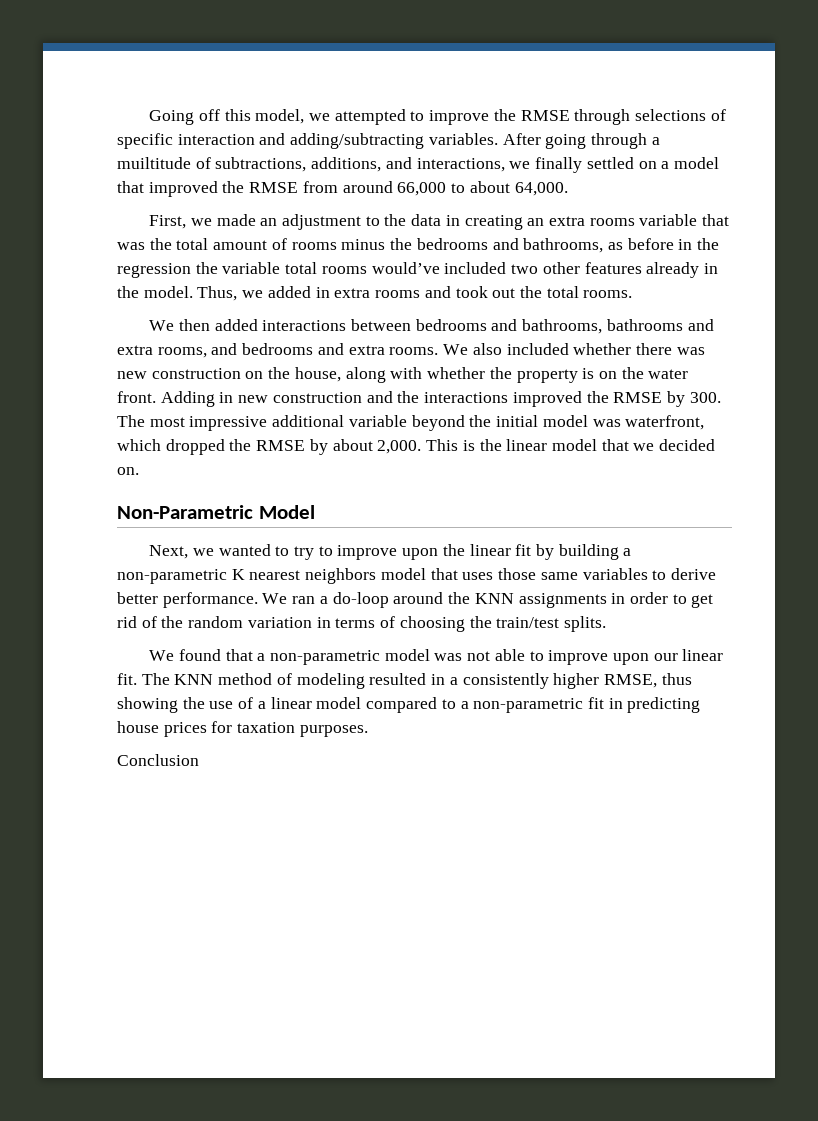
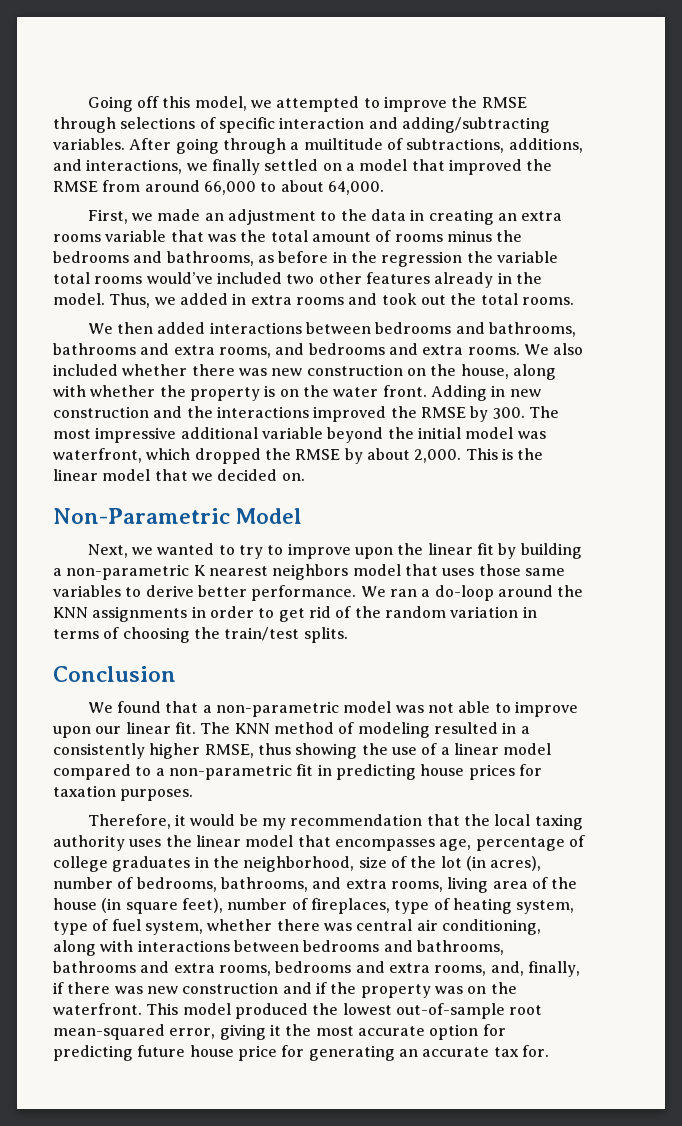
+ Conclusion
- Conclusion
+ Therefore, it would be my recommendation that the local taxing authority uses the linear model that encompasses age, percentage of college graduates in the neighborhood, size of the lot (in acres), number of bedrooms, bathrooms, and extra rooms, living area of the house (in square feet), number of fireplaces, type of heating system, type of fuel system, whether there was central air conditioning, along with interactions between bedrooms and bathrooms, bathrooms and extra rooms, bedrooms and extra rooms, and, finally, if there was new construction and if the property was on the waterfront. This model produced the lowest out-of-sample root mean-squared error, giving it the most accurate option for predicting future house price for generating an accurate tax for.

